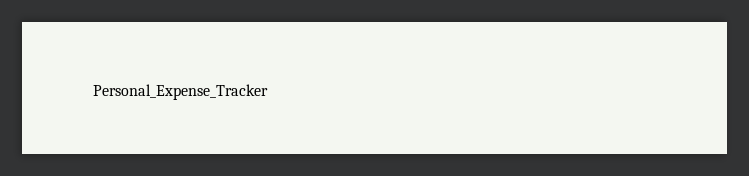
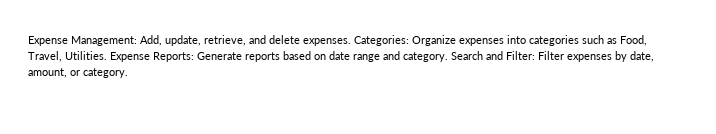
- Personal_Expense_Tracker
+ Expense Management: Add, update, retrieve, and delete expenses. Categories: Organize expenses into categories such as Food, Travel, Utilities. Expense Reports: Generate reports based on date range and category. Search and Filter: Filter expenses by date, amount, or category.

